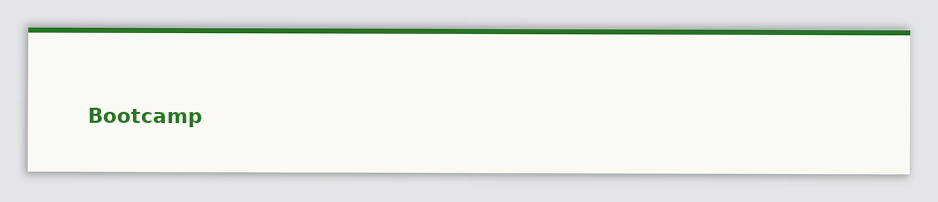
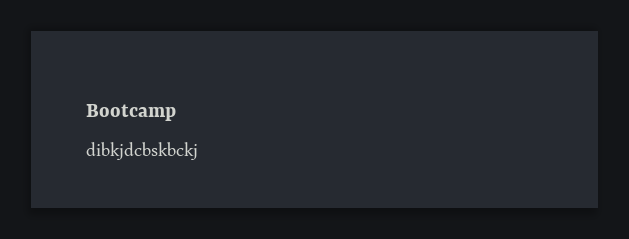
+ dibkjdcbskbckj

